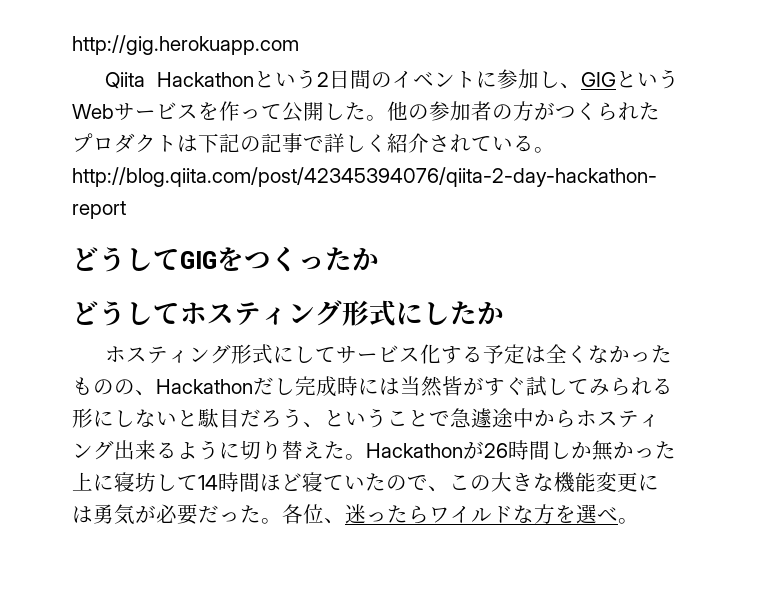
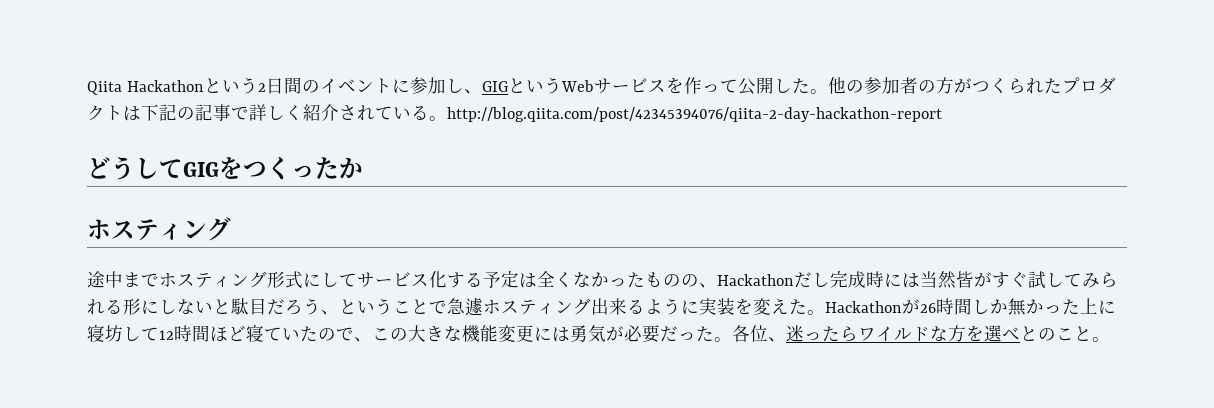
- http://gig.herokuapp.com
  どうしてGIGをつくったか
- どうしてホスティング形式にしたか
- ホスティング形式にしてサービス化する予定は全くなかったものの、Hackathonだし完成時には当然皆がすぐ試してみられる形にしないと駄目だろう、ということで急遽途中からホスティング出来るように切り替えた。
+ ホスティング
+ 途中までホスティング形式にしてサービス化する予定は全くなかったものの、Hackathonだし完成時には当然皆がすぐ試してみられる形にしないと駄目だろう、ということで急遽ホスティング出来るように実装を変えた。
- Hackathonが26時間しか無かった上に寝坊して14時間ほど寝ていたので、この大きな機能変更には勇気が必要だった。
+ Hackathonが26時間しか無かった上に寝坊して12時間ほど寝ていたので、この大きな機能変更には勇気が必要だった。
- 各位、迷ったらワイルドな方を選べ。
+ 各位、迷ったらワイルドな方を選べとのこと。

